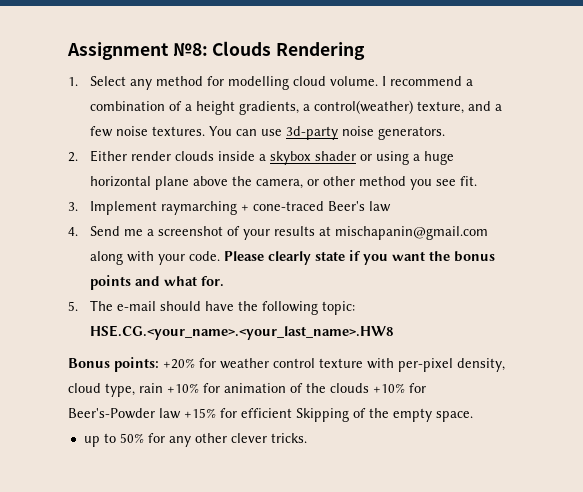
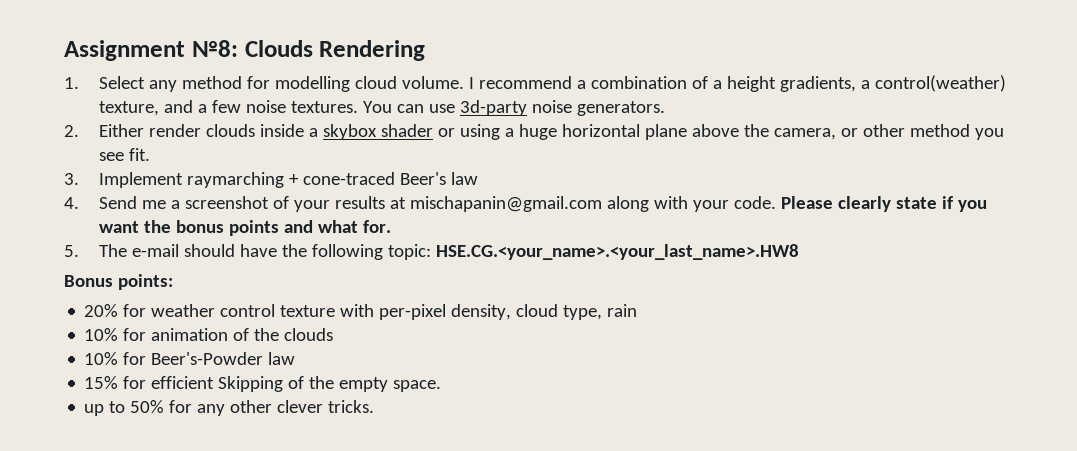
- Bonus points: +20% for weather control texture with per-pixel density, cloud type, rain +10% for animation of the clouds +10% for Beer's-Powder law +15% for efficient Skipping of the empty space.
+ Bonus points:
+ 20% for weather control texture with per-pixel density, cloud type, rain
+ 10% for animation of the clouds
+ 10% for Beer's-Powder law
+ 15% for efficient Skipping of the empty space.

